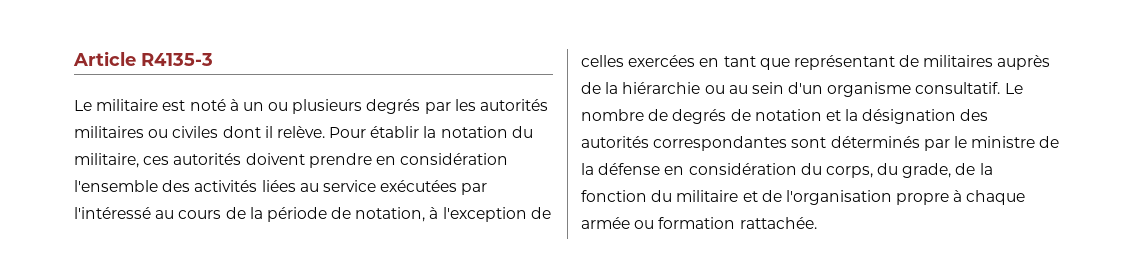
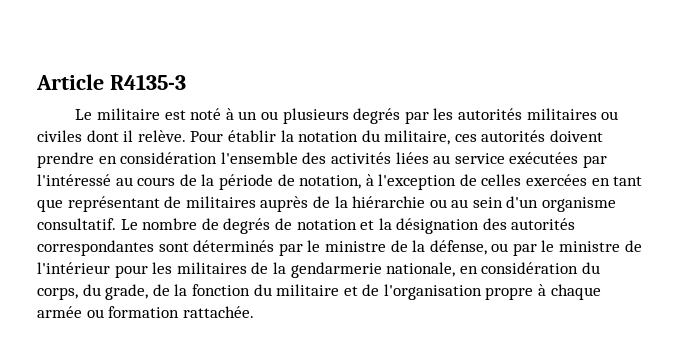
- Le nombre de degrés de notation et la désignation des autorités correspondantes sont déterminés par le ministre de la défense en considération du corps, du grade, de la fonction du militaire et de l'organisation propre à chaque armée ou formation rattachée.
+ Le nombre de degrés de notation et la désignation des autorités correspondantes sont déterminés par le ministre de la défense, ou par le ministre de l'intérieur pour les militaires de la gendarmerie nationale, en considération du corps, du grade, de la fonction du militaire et de l'organisation propre à chaque armée ou formation rattachée.

